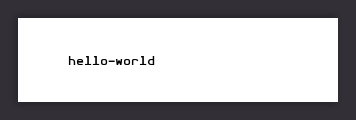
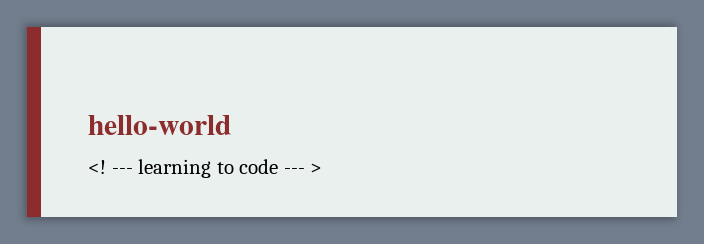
+ <! --- learning to code --- >

